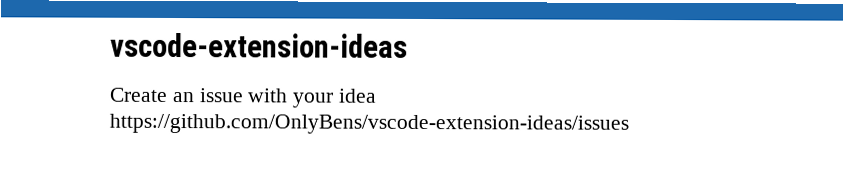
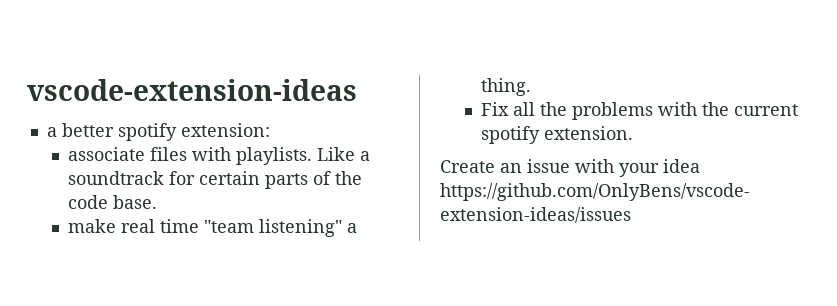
+ a better spotify extension:
+ associate files with playlists. Like a soundtrack for certain parts of the code base.
+ make real time "team listening" a thing.
+ Fix all the problems with the current spotify extension.

